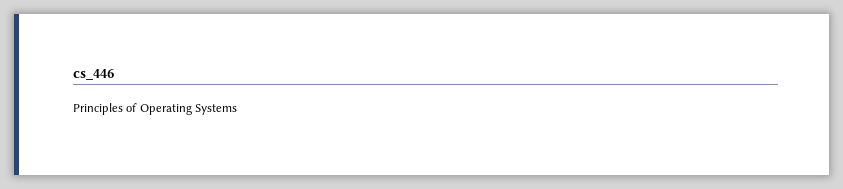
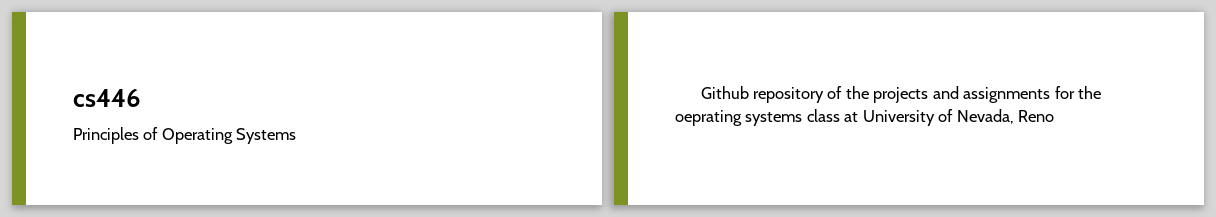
- cs_446
+ cs446
+ Github repository of the projects and assignments for the oeprating systems class at University of Nevada, Reno

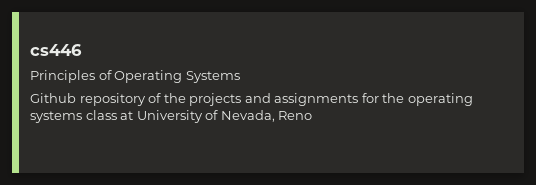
- Github repository of the projects and assignments for the oeprating systems class at University of Nevada, Reno
+ Github repository of the projects and assignments for the operating systems class at University of Nevada, Reno

